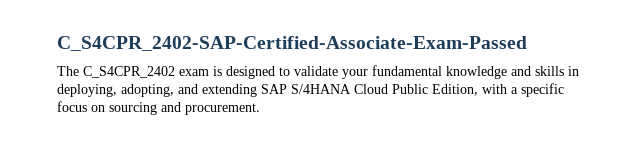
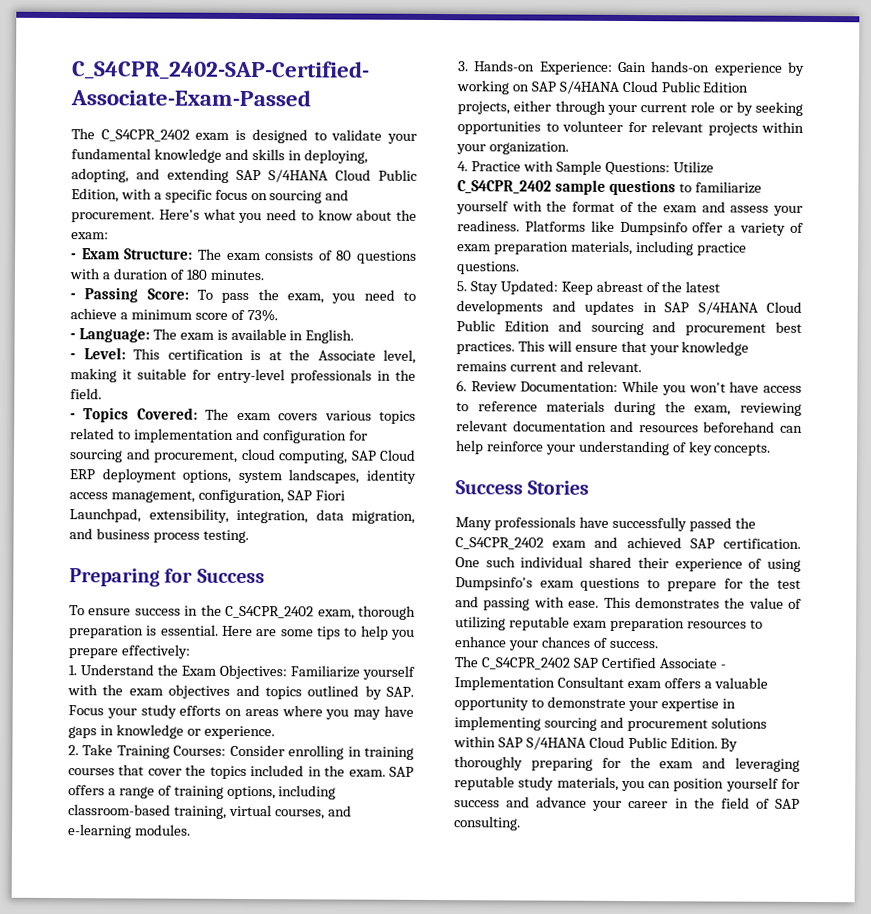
+ Here's what you need to know about the exam:
+ - Exam Structure: The exam consists of 80 questions with a duration of 180 minutes.
+ - Passing Score: To pass the exam, you need to achieve a minimum score of 73%.
+ - Language: The exam is available in English.
+ - Level: This certification is at the Associate level, making it suitable for entry-level professionals in the field.
+ - Topics Covered: The exam covers various topics related to implementation and configuration for sourcing and procurement, cloud computing, SAP Cloud ERP deployment options, system landscapes, identity access management, configuration, SAP Fiori Launchpad, extensibility, integration, data migration, and business process testing.
+ Preparing for Success
+ To ensure success in the C_S4CPR_2402 exam, thorough preparation is essential. Here are some tips to help you prepare effectively:
+ 1. Understand the Exam Objectives: Familiarize yourself with the exam objectives and topics outlined by SAP. Focus your study efforts on areas where you may have gaps in knowledge or experience.
+ 2. Take Training Courses: Consider enrolling in training courses that cover the topics included in the exam. SAP offers a range of training options, including classroom-based training, virtual courses, and e-learning modules.
+ 3. Hands-on Experience: Gain hands-on experience by working on SAP S/4HANA Cloud Public Edition projects, either through your current role or by seeking opportunities to volunteer for relevant projects within your organization.
+ 4. Practice with Sample Questions: Utilize C_S4CPR_2402 sample questions to familiarize yourself with the format of the exam and assess your readiness. Platforms like Dumpsinfo offer a variety of exam preparation materials, including practice questions.
+ 5. Stay Updated: Keep abreast of the latest developments and updates in SAP S/4HANA Cloud Public Edition and sourcing and procurement best practices. This will ensure that your knowledge remains current and relevant.
+ 6. Review Documentation: While you won't have access to reference materials during the exam, reviewing relevant documentation and resources beforehand can help reinforce your understanding of key concepts.
+ Success Stories
+ Many professionals have successfully passed the C_S4CPR_2402 exam and achieved SAP certification. One such individual shared their experience of using Dumpsinfo's exam questions to prepare for the test and passing with ease. This demonstrates the value of utilizing reputable exam preparation resources to enhance your chances of success.
+ The C_S4CPR_2402 SAP Certified Associate - Implementation Consultant exam offers a valuable opportunity to demonstrate your expertise in implementing sourcing and procurement solutions within SAP S/4HANA Cloud Public Edition. By thoroughly preparing for the exam and leveraging reputable study materials, you can position yourself for success and advance your career in the field of SAP consulting.

